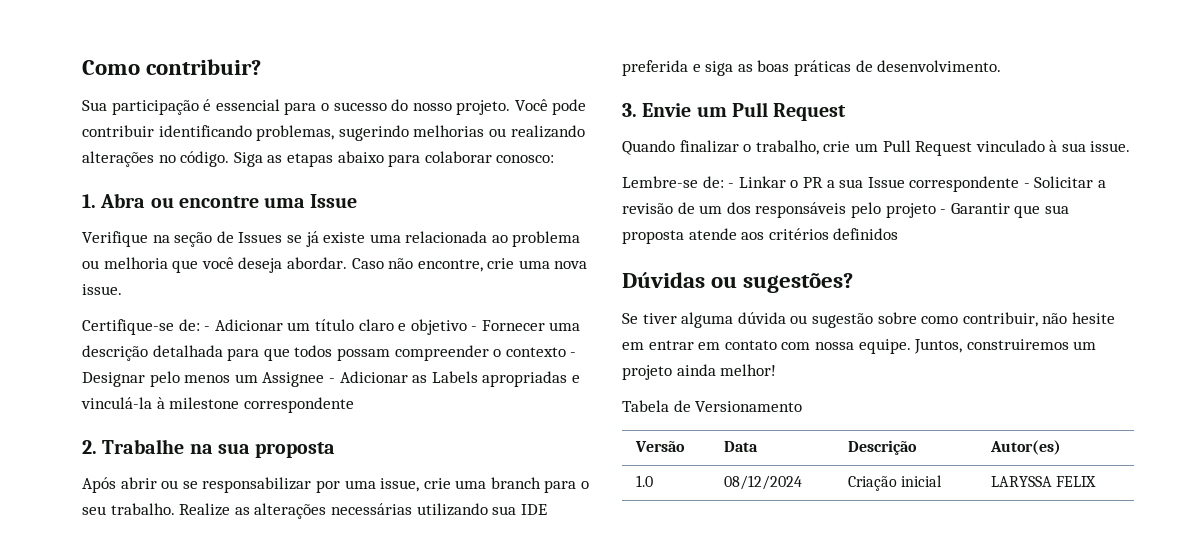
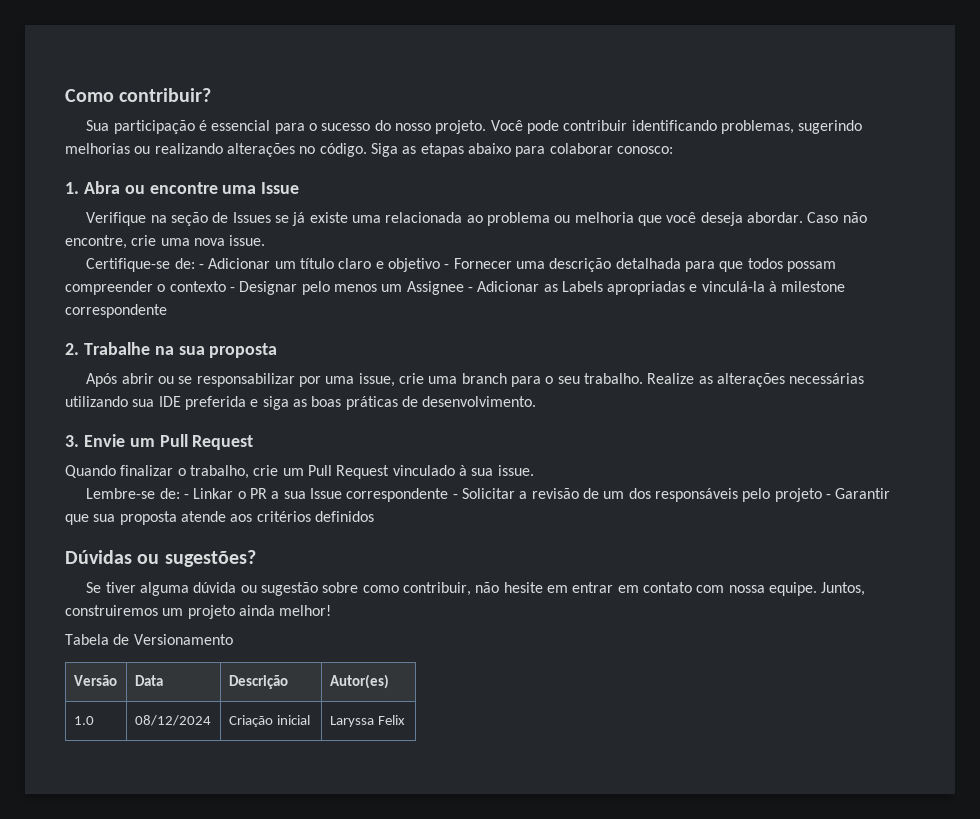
- 1.0 | 08/12/2024 | Criação inicial | LARYSSA FELIX
+ 1.0 | 08/12/2024 | Criação inicial | Laryssa Felix

